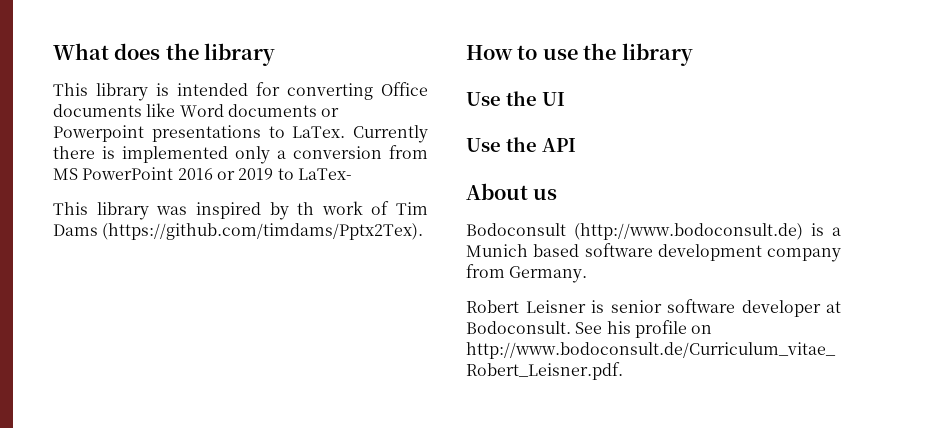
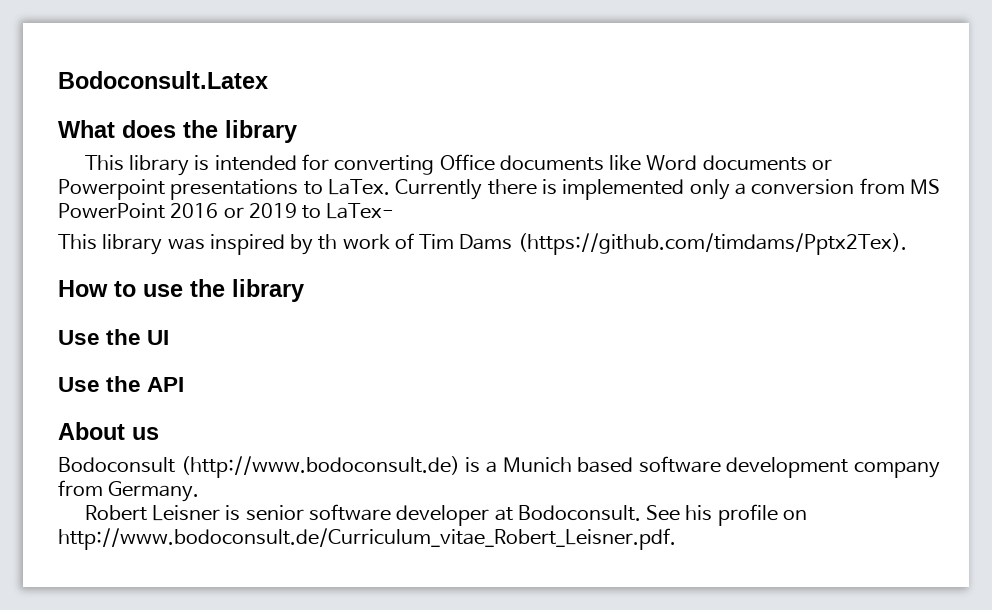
+ Bodoconsult.Latex

